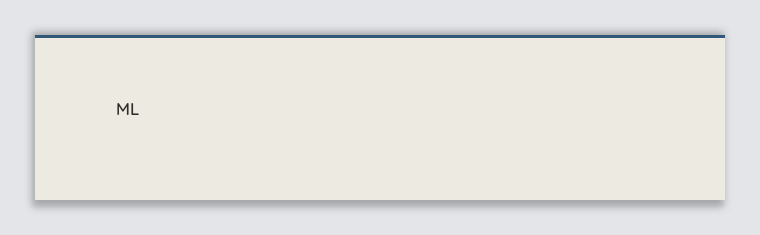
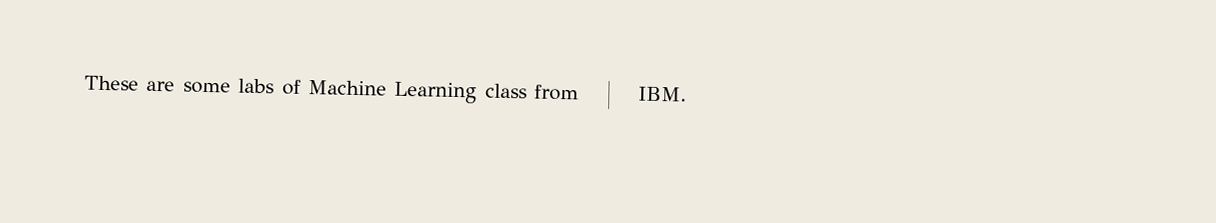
- ML
+ These are some labs of Machine Learning class from IBM.

